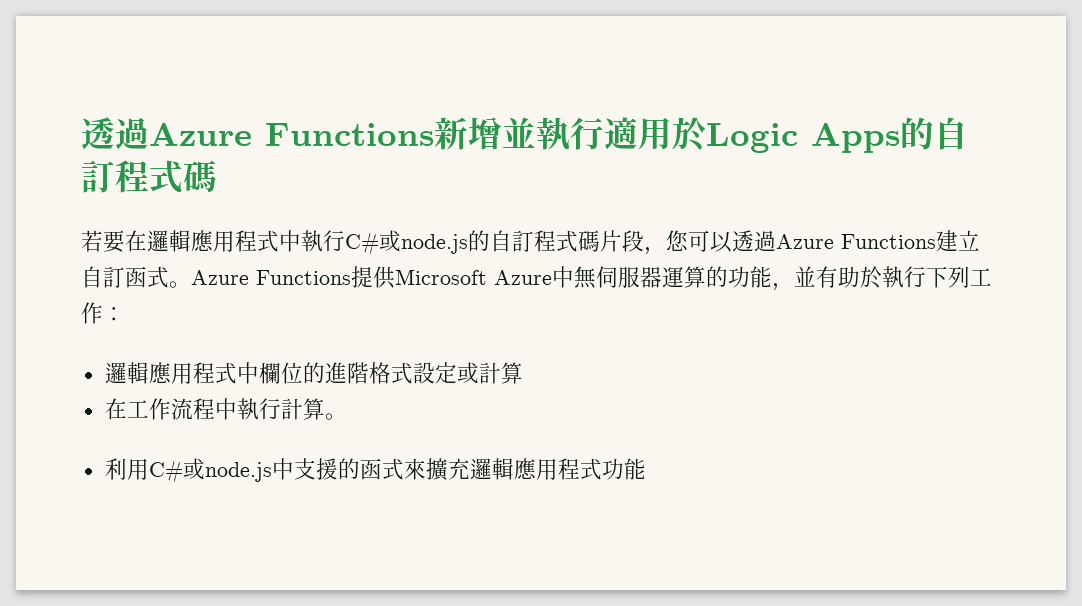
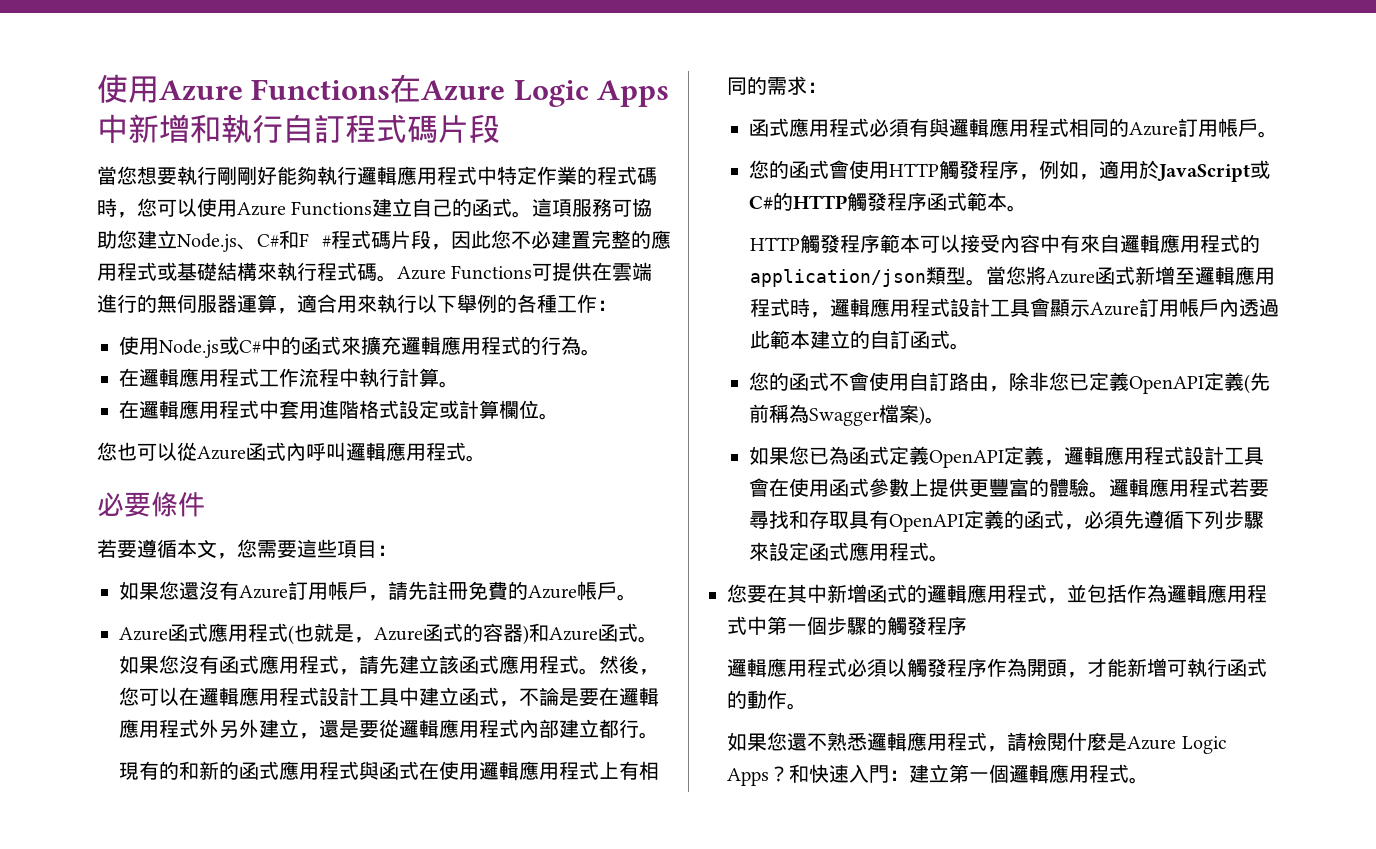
- 透過Azure Functions新增並執行適用於Logic Apps的自訂程式碼
- 若要在邏輯應用程式中執行C#或node.js的自訂程式碼片段，您可以透過Azure Functions建立自訂函式。Azure Functions提供Microsoft Azure中無伺服器運算的功能，並有助於執行下列工作：
- 邏輯應用程式中欄位的進階格式設定或計算
- 在工作流程中執行計算。
- 利用C#或node.js中支援的函式來擴充邏輯應用程式功能
+ 使用Azure Functions在Azure Logic Apps中新增和執行自訂程式碼片段
+ 當您想要執行剛剛好能夠執行邏輯應用程式中特定作業的程式碼時，您可以使用Azure Functions建立自己的函式。這項服務可協助您建立Node.js、C#和F #程式碼片段，因此您不必建置完整的應用程式或基礎結構來執行程式碼。Azure Functions可提供在雲端進行的無伺服器運算，適合用來執行以下舉例的各種工作：
+ 使用Node.js或C#中的函式來擴充邏輯應用程式的行為。
+ 在邏輯應用程式工作流程中執行計算。
+ 在邏輯應用程式中套用進階格式設定或計算欄位。
+ 您也可以從Azure函式內呼叫邏輯應用程式。
+ 必要條件
+ 若要遵循本文，您需要這些項目：
+ 如果您還沒有Azure訂用帳戶，請先註冊免費的Azure帳戶。
+ Azure函式應用程式(也就是，Azure函式的容器)和Azure函式。如果您沒有函式應用程式，請先建立該函式應用程式。然後，您可以在邏輯應用程式設計工具中建立函式，不論是要在邏輯應用程式外另外建立，還是要從邏輯應用程式內部建立都行。
+ 現有的和新的函式應用程式與函式在使用邏輯應用程式上有相同的需求：
+ 函式應用程式必須有與邏輯應用程式相同的Azure訂用帳戶。
+ 您的函式會使用HTTP觸發程序，例如，適用於JavaScript或C#的HTTP觸發程序函式範本。
+ HTTP觸發程序範本可以接受內容中有來自邏輯應用程式的application/json類型。當您將Azure函式新增至邏輯應用程式時，邏輯應用程式設計工具會顯示Azure訂用帳戶內透過此範本建立的自訂函式。
+ 您的函式不會使用自訂路由，除非您已定義OpenAPI定義(先前稱為Swagger檔案)。
+ 如果您已為函式定義OpenAPI定義，邏輯應用程式設計工具會在使用函式參數上提供更豐富的體驗。邏輯應用程式若要尋找和存取具有OpenAPI定義的函式，必須先遵循下列步驟來設定函式應用程式。
+ 您要在其中新增函式的邏輯應用程式，並包括作為邏輯應用程式中第一個步驟的觸發程序
+ 邏輯應用程式必須以觸發程序作為開頭，才能新增可執行函式的動作。
+ 如果您還不熟悉邏輯應用程式，請檢閱什麼是Azure Logic Apps？和快速入門：建立第一個邏輯應用程式。

